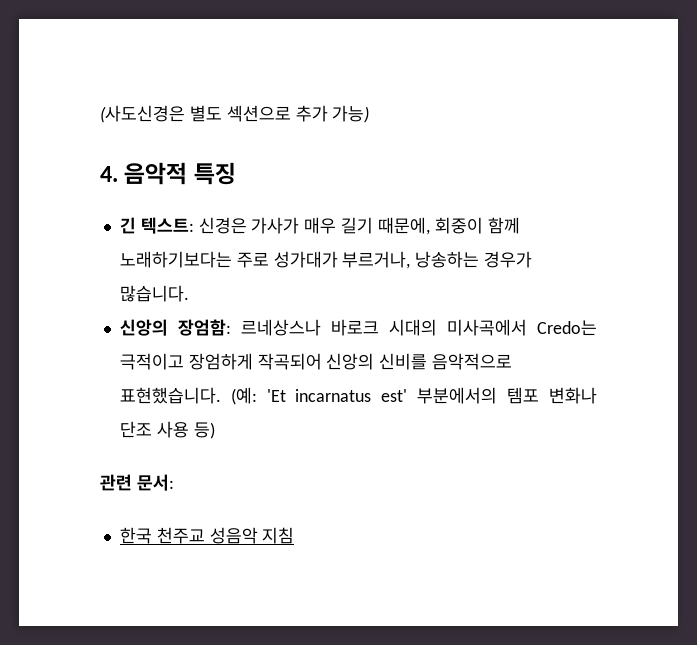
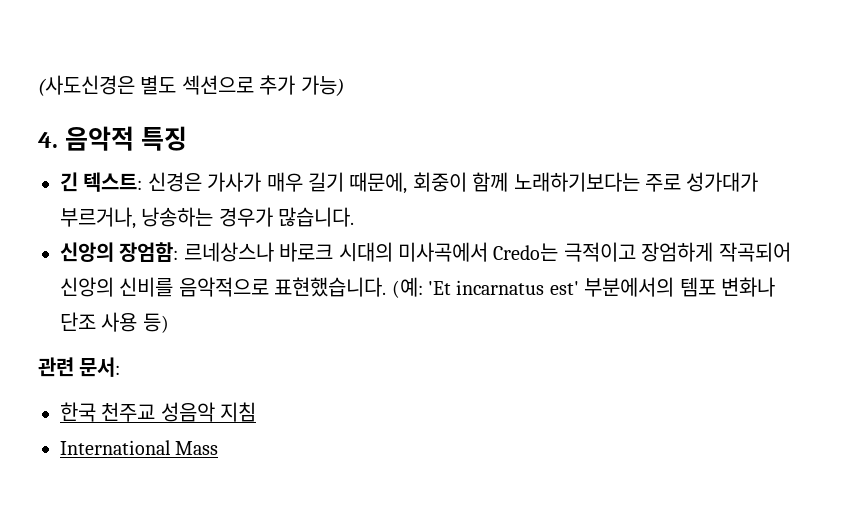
+ International Mass

